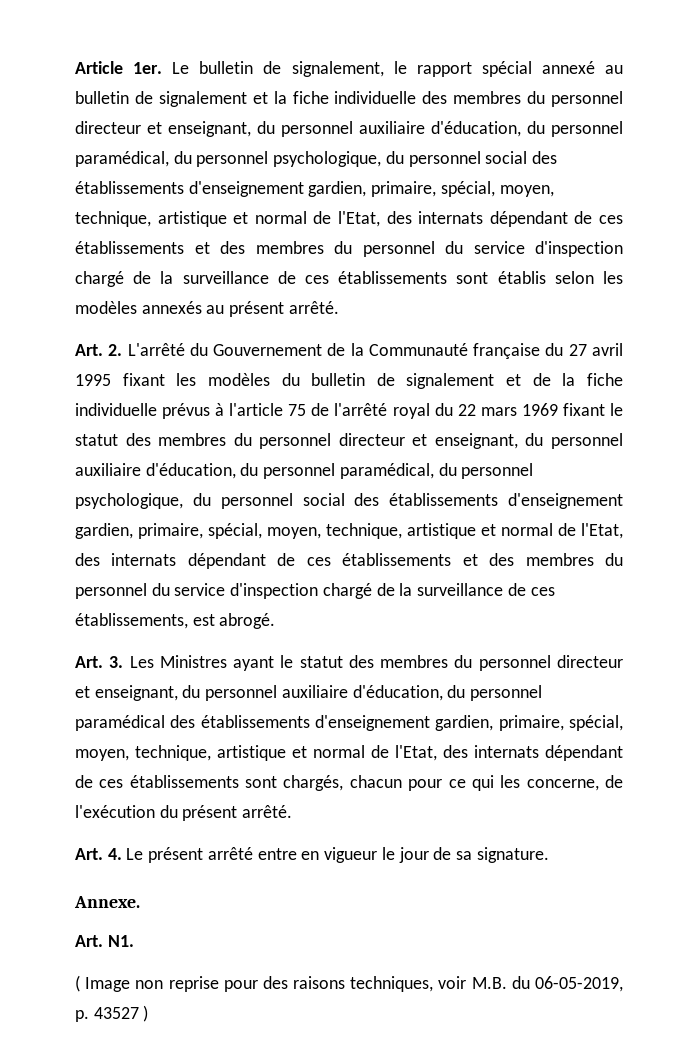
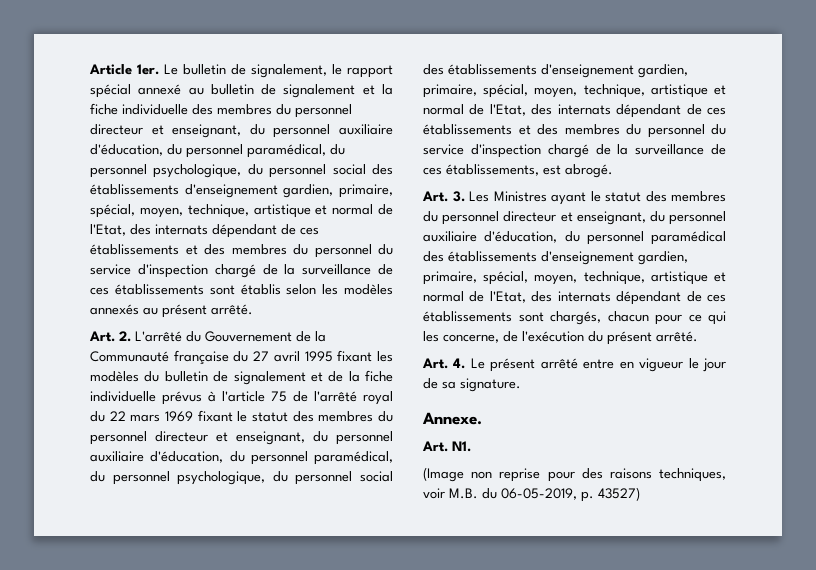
- ( Image non reprise pour des raisons techniques, voir M.B. du 06-05-2019, p. 43527 )
+ (Image non reprise pour des raisons techniques, voir M.B. du 06-05-2019, p. 43527)

